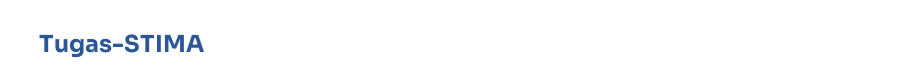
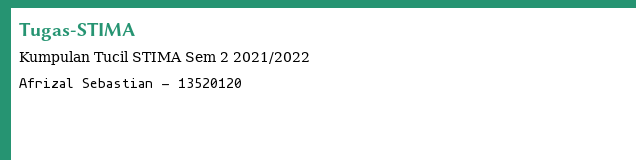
+ Kumpulan Tucil STIMA Sem 2 2021/2022
+ Afrizal Sebastian - 13520120

